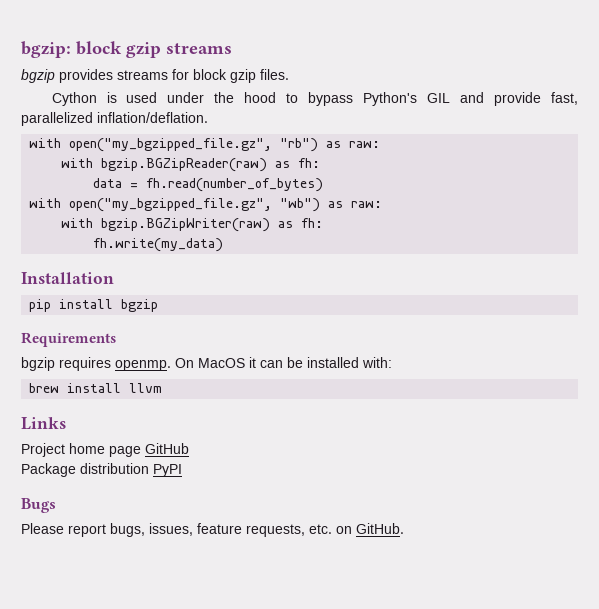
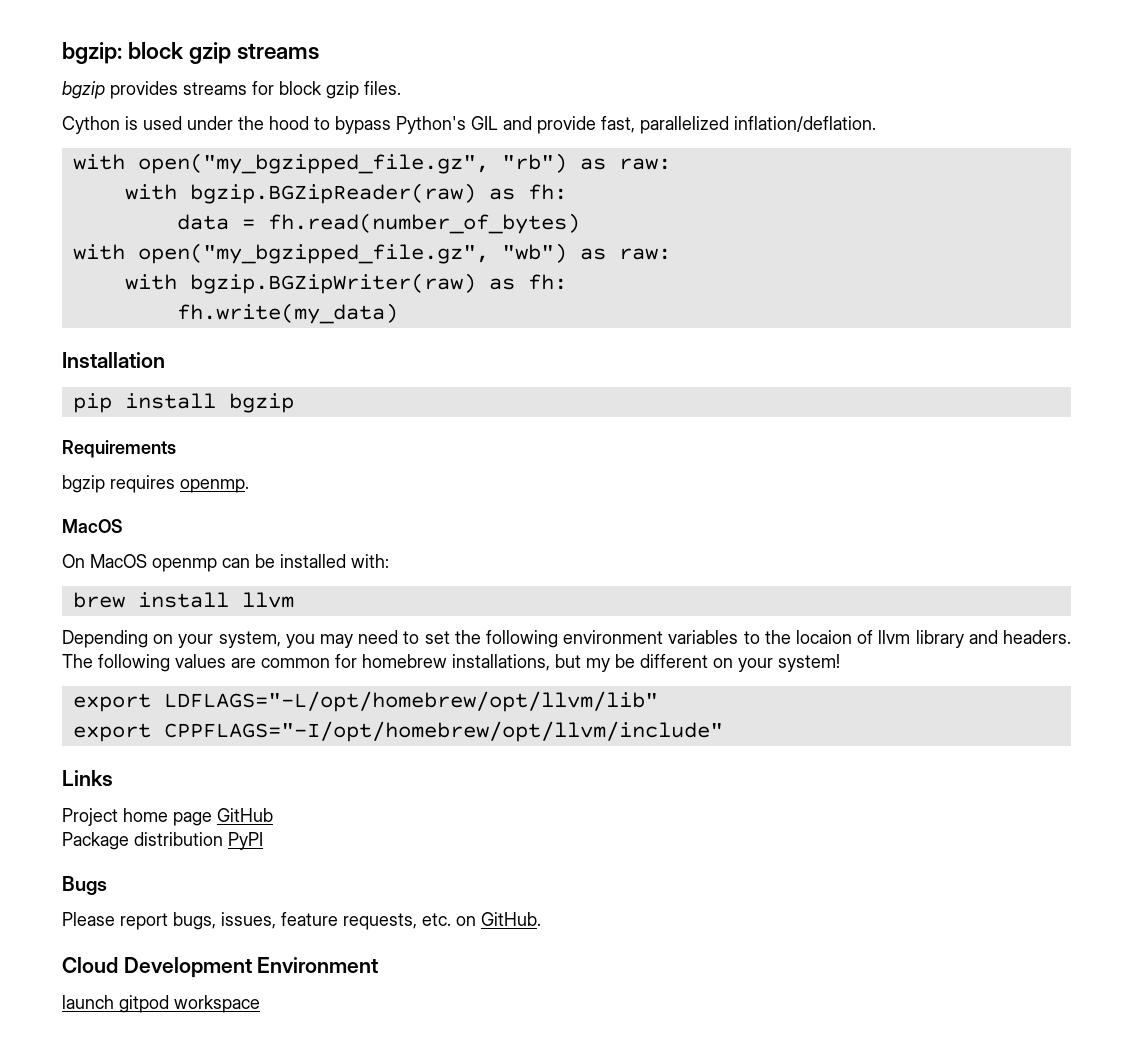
- bgzip requires openmp. On MacOS it can be installed with:
+ bgzip requires openmp.
+ MacOS
+ On MacOS openmp can be installed with:
+ Depending on your system, you may need to set the following environment variables to the locaion of llvm library and headers. The following values are common for homebrew installations, but my be different on your system!
+ export LDFLAGS="-L/opt/homebrew/opt/llvm/lib"
+ export CPPFLAGS="-I/opt/homebrew/opt/llvm/include"
+ Cloud Development Environment
+ launch gitpod workspace

